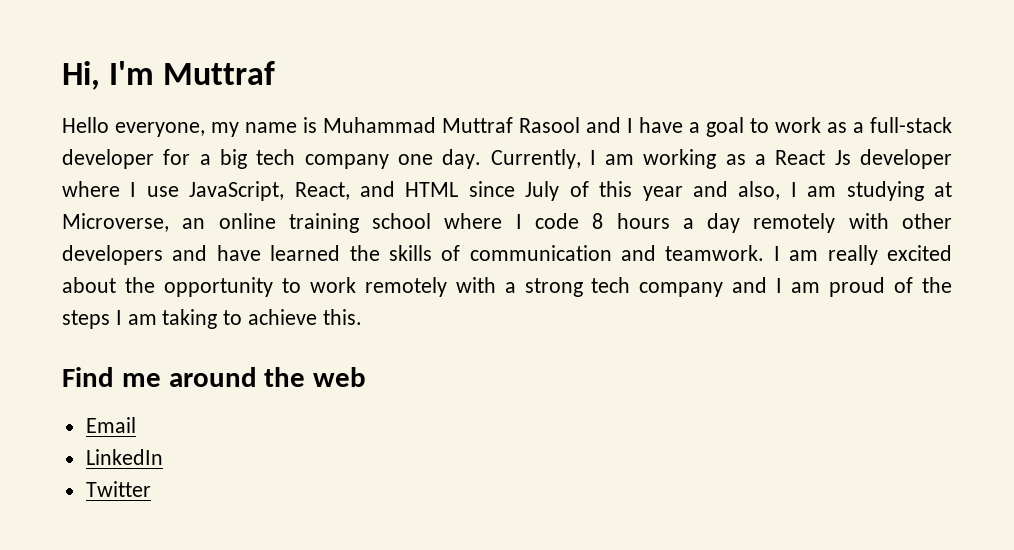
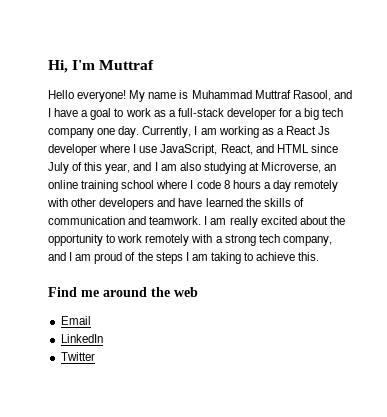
- Hello everyone, my name is Muhammad Muttraf Rasool and I have a goal to work as a full-stack developer for a big tech company one day.
+ Hello everyone! My name is Muhammad Muttraf Rasool, and I have a goal to work as a full-stack developer for a big tech company one day.
- Currently, I am working as a React Js developer where I use JavaScript, React, and HTML since July of this year and also, I am studying at Microverse, an online training school where I code 8 hours a day remotely with other developers and have learned the skills of communication and teamwork.
+ Currently, I am working as a React Js developer where I use JavaScript, React, and HTML since July of this year, and I am also studying at Microverse, an online training school where I code 8 hours a day remotely with other developers and have learned the skills of communication and teamwork.
- I am really excited about the opportunity to work remotely with a strong tech company and I am proud of the steps I am taking to achieve this.
+ I am really excited about the opportunity to work remotely with a strong tech company, and I am proud of the steps I am taking to achieve this.

